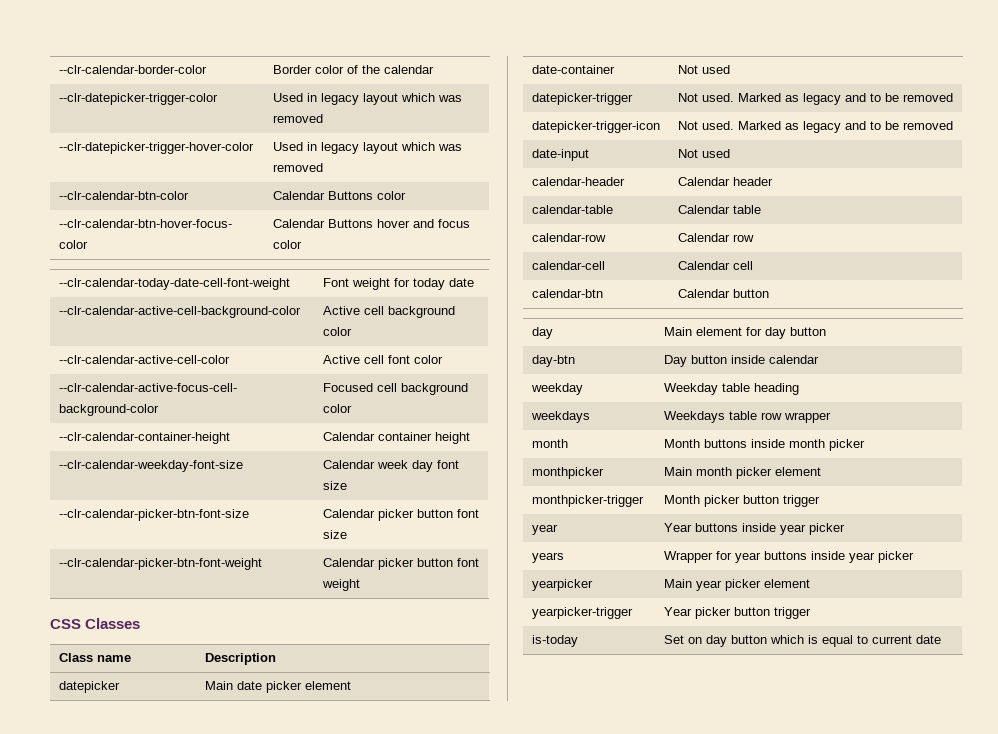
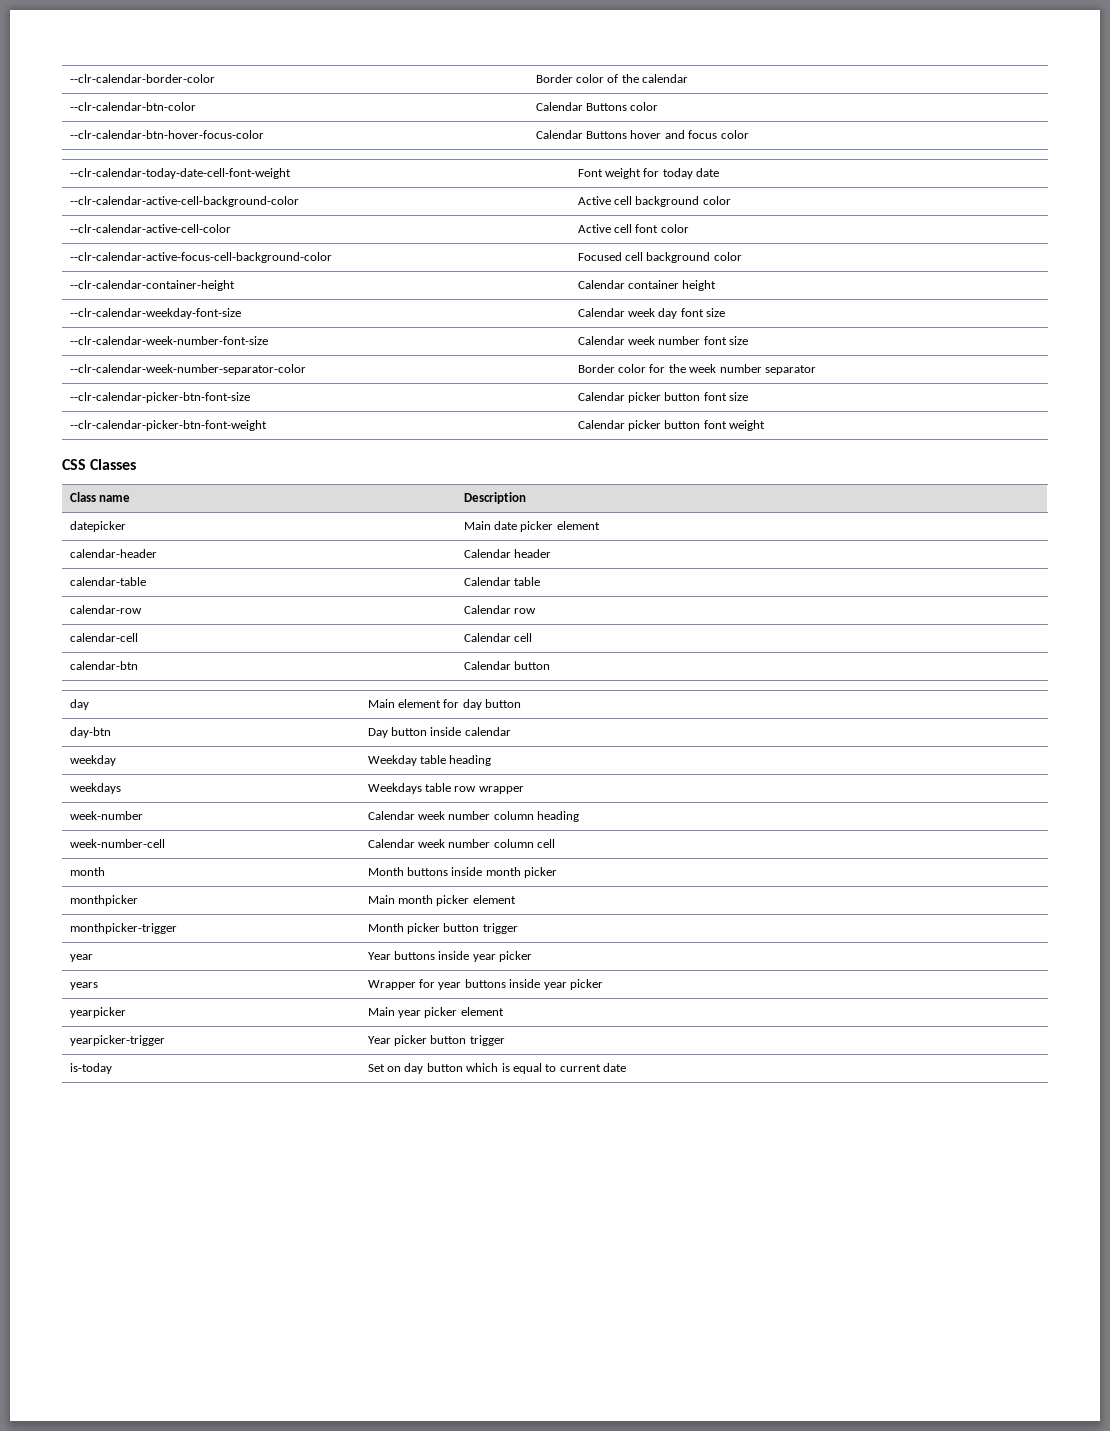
- --clr-datepicker-trigger-color | Used in legacy layout which was removed
- --clr-datepicker-trigger-hover-color | Used in legacy layout which was removed
+ --clr-calendar-week-number-font-size | Calendar week number font size
+ --clr-calendar-week-number-separator-color | Border color for the week number separator
- date-container | Not used
- datepicker-trigger | Not used. Marked as legacy and to be removed
- datepicker-trigger-icon | Not used. Marked as legacy and to be removed
- date-input | Not used
+ week-number | Calendar week number column heading
+ week-number-cell | Calendar week number column cell

